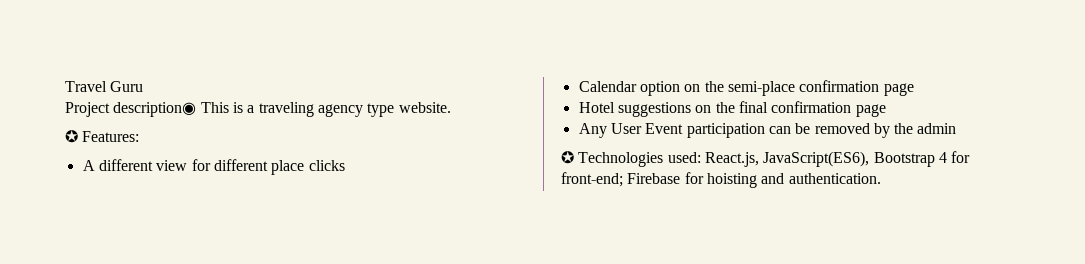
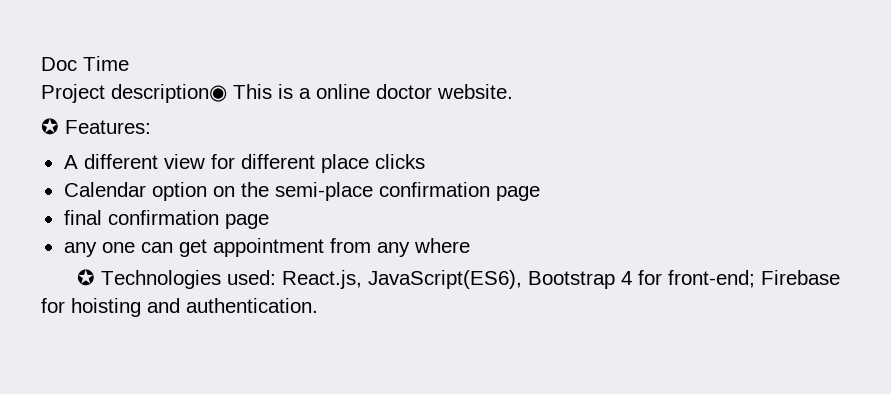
- Travel Guru
+ Doc Time
- Project description◉ This is a traveling agency type website.
+ Project description◉ This is a online doctor website.
- Hotel suggestions on the final confirmation page
+ final confirmation page
- Any User Event participation can be removed by the admin
+ any one can get appointment from any where

